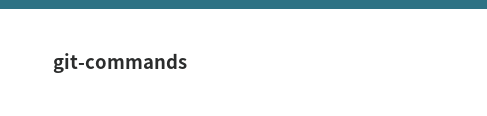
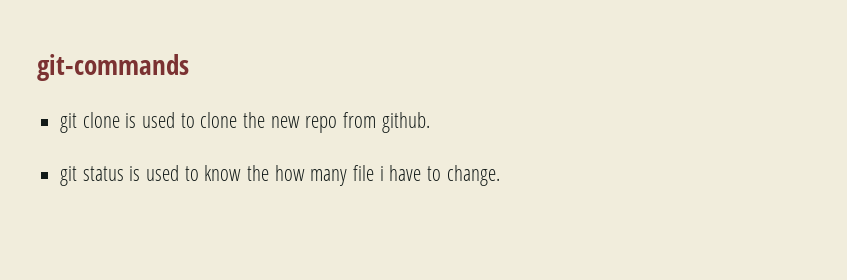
+ git clone is used to clone the new repo from github.
+ git status is used to know the how many file i have to change.

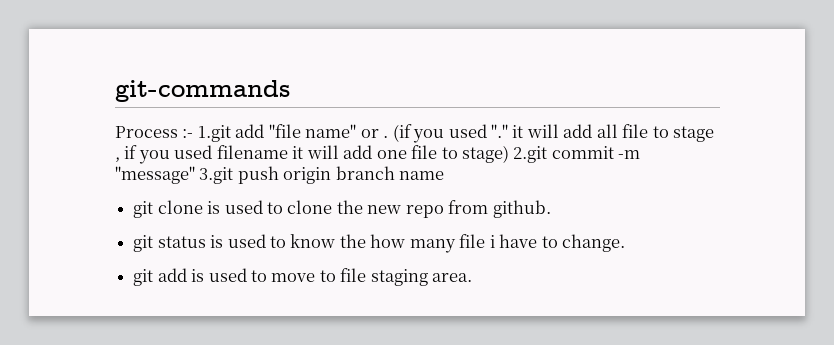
+ Process :- 1.git add "file name" or . (if you used "." it will add all file to stage , if you used filename it will add one file to stage) 2.git commit -m "message" 3.git push origin branch name
+ git add is used to move to file staging area.

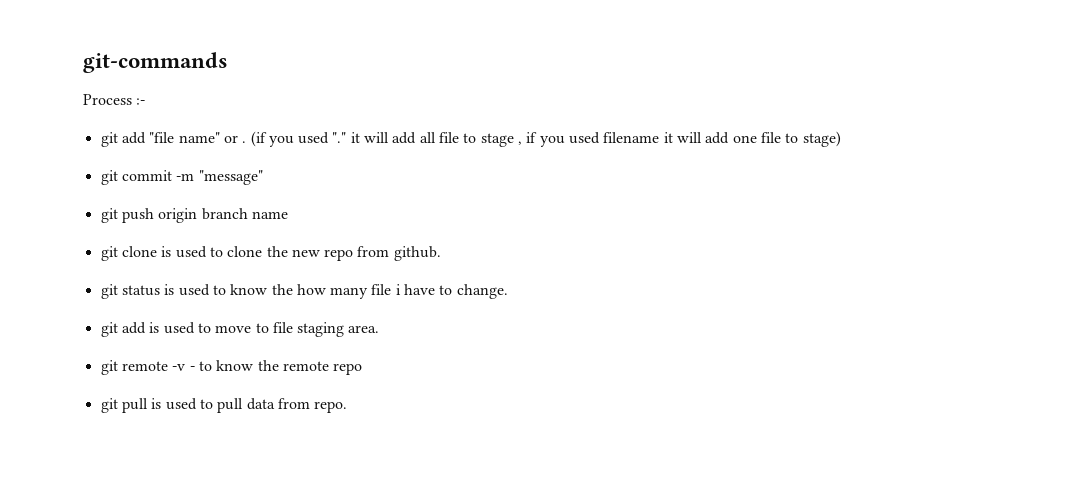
- Process :- 1.git add "file name" or .
+ Process :-
+ git add "file name" or .
- (if you used "." it will add all file to stage , if you used filename it will add one file to stage) 2.git commit -m "message" 3.git push origin branch name
+ (if you used "." it will add all file to stage , if you used filename it will add one file to stage)
+ git commit -m "message"
+ git push origin branch name
+ git remote -v - to know the remote repo
+ git pull is used to pull data from repo.

